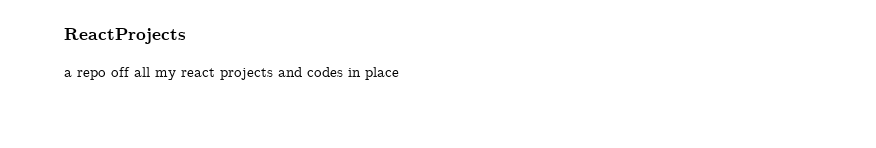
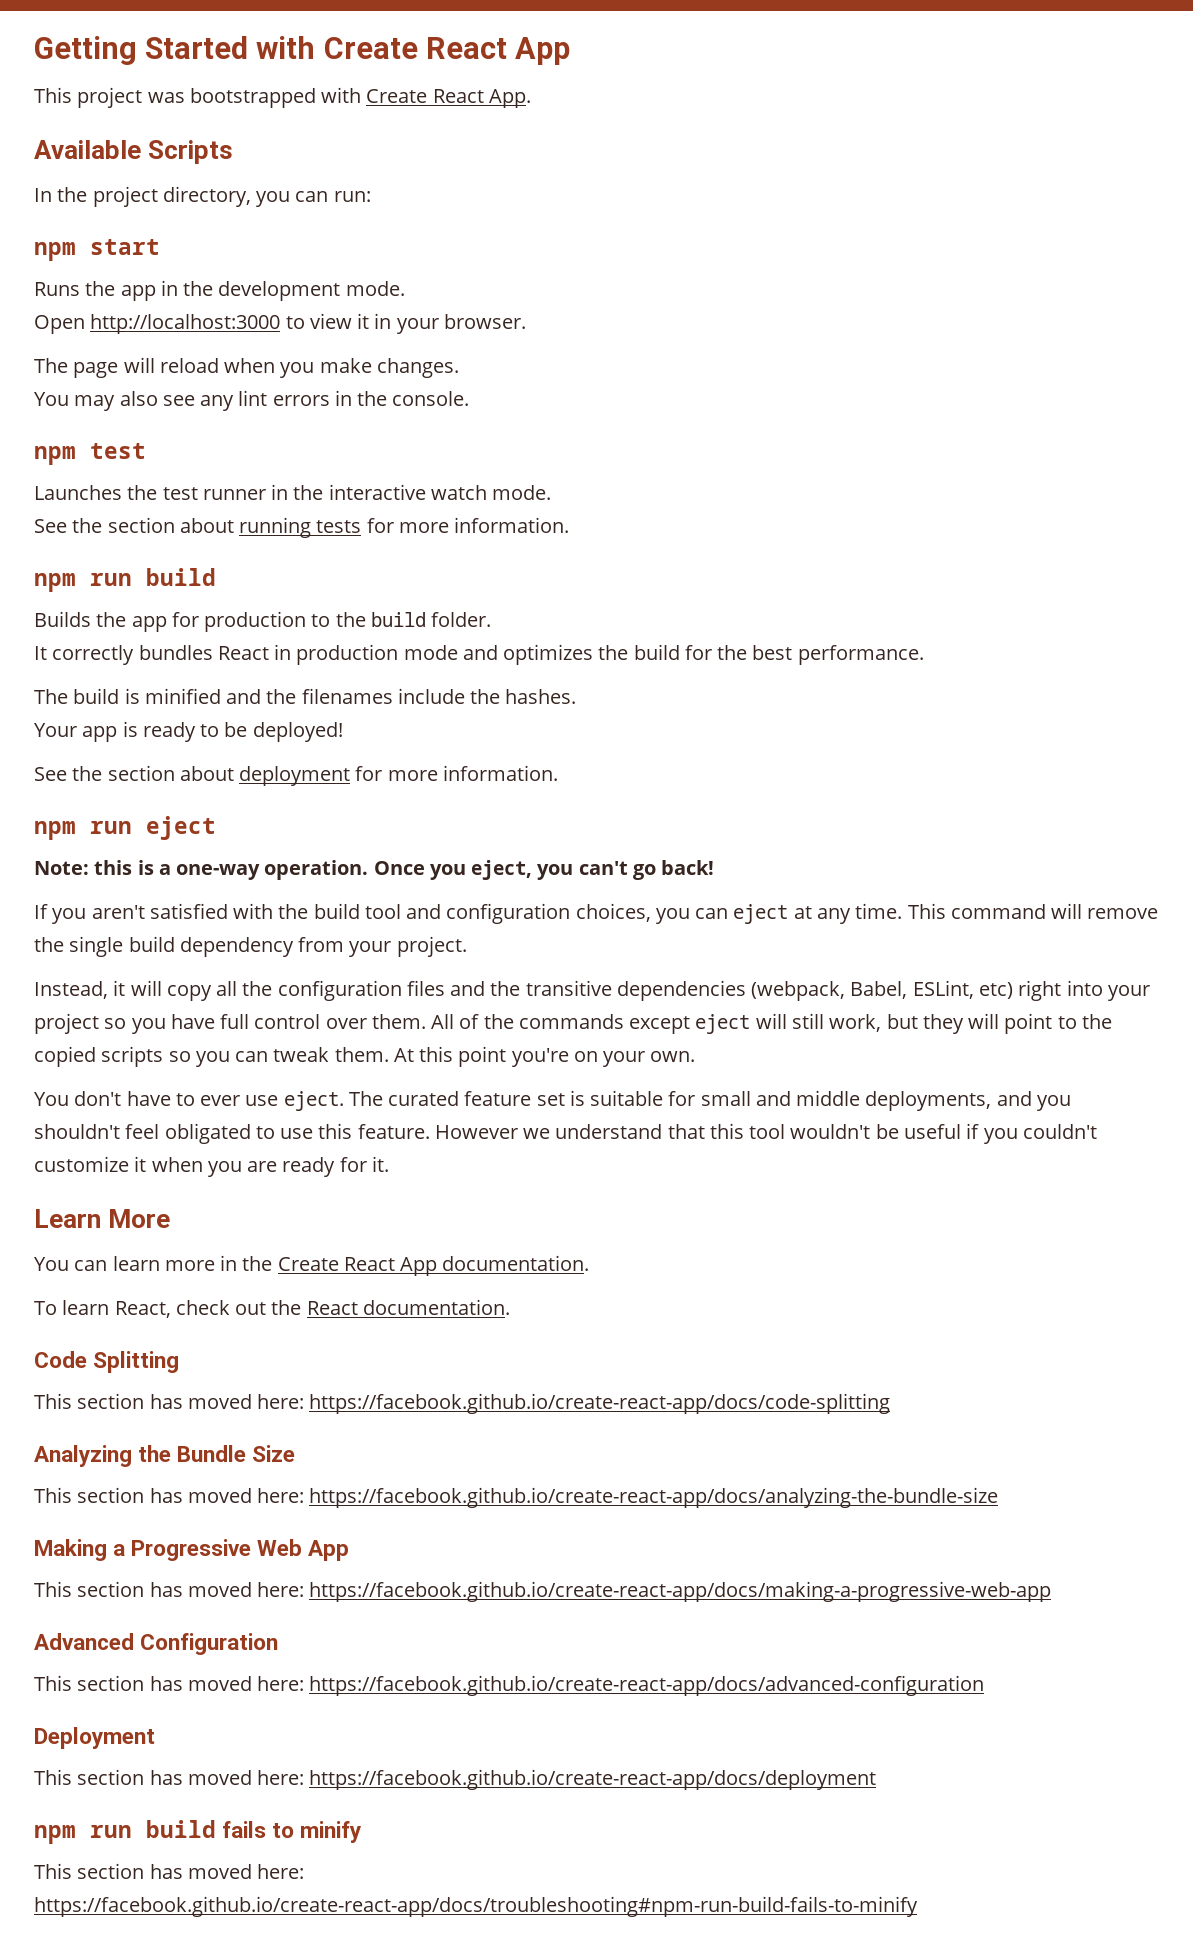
- ReactProjects
- a repo off all my react projects and codes in place
+ Getting Started with Create React App
+ This project was bootstrapped with Create React App.
+ Available Scripts
+ In the project directory, you can run:
+ npm start
+ Runs the app in the development mode.
+ Open http://localhost:3000 to view it in your browser.
+ The page will reload when you make changes.
+ You may also see any lint errors in the console.
+ npm test
+ Launches the test runner in the interactive watch mode.
+ See the section about running tests for more information.
+ npm run build
+ Builds the app for production to the build folder.
+ It correctly bundles React in production mode and optimizes the build for the best performance.
+ The build is minified and the filenames include the hashes.
+ Your app is ready to be deployed!
+ See the section about deployment for more information.
+ npm run eject
+ Note: this is a one-way operation. Once you eject, you can't go back!
+ If you aren't satisfied with the build tool and configuration choices, you can eject at any time. This command will remove the single build dependency from your project.
+ Instead, it will copy all the configuration files and the transitive dependencies (webpack, Babel, ESLint, etc) right into your project so you have full control over them. All of the commands except eject will still work, but they will point to the copied scripts so you can tweak them. At this point you're on your own.
+ You don't have to ever use eject. The curated feature set is suitable for small and middle deployments, and you shouldn't feel obligated to use this feature. However we understand that this tool wouldn't be useful if you couldn't customize it when you are ready for it.
+ Learn More
+ You can learn more in the Create React App documentation.
+ To learn React, check out the React documentation.
+ Code Splitting
+ This section has moved here: https://facebook.github.io/create-react-app/docs/code-splitting
+ Analyzing the Bundle Size
+ This section has moved here: https://facebook.github.io/create-react-app/docs/analyzing-the-bundle-size
+ Making a Progressive Web App
+ This section has moved here: https://facebook.github.io/create-react-app/docs/making-a-progressive-web-app
+ Advanced Configuration
+ This section has moved here: https://facebook.github.io/create-react-app/docs/advanced-configuration
+ Deployment
+ This section has moved here: https://facebook.github.io/create-react-app/docs/deployment
+ npm run build fails to minify
+ This section has moved here: https://facebook.github.io/create-react-app/docs/troubleshooting#npm-run-build-fails-to-minify

